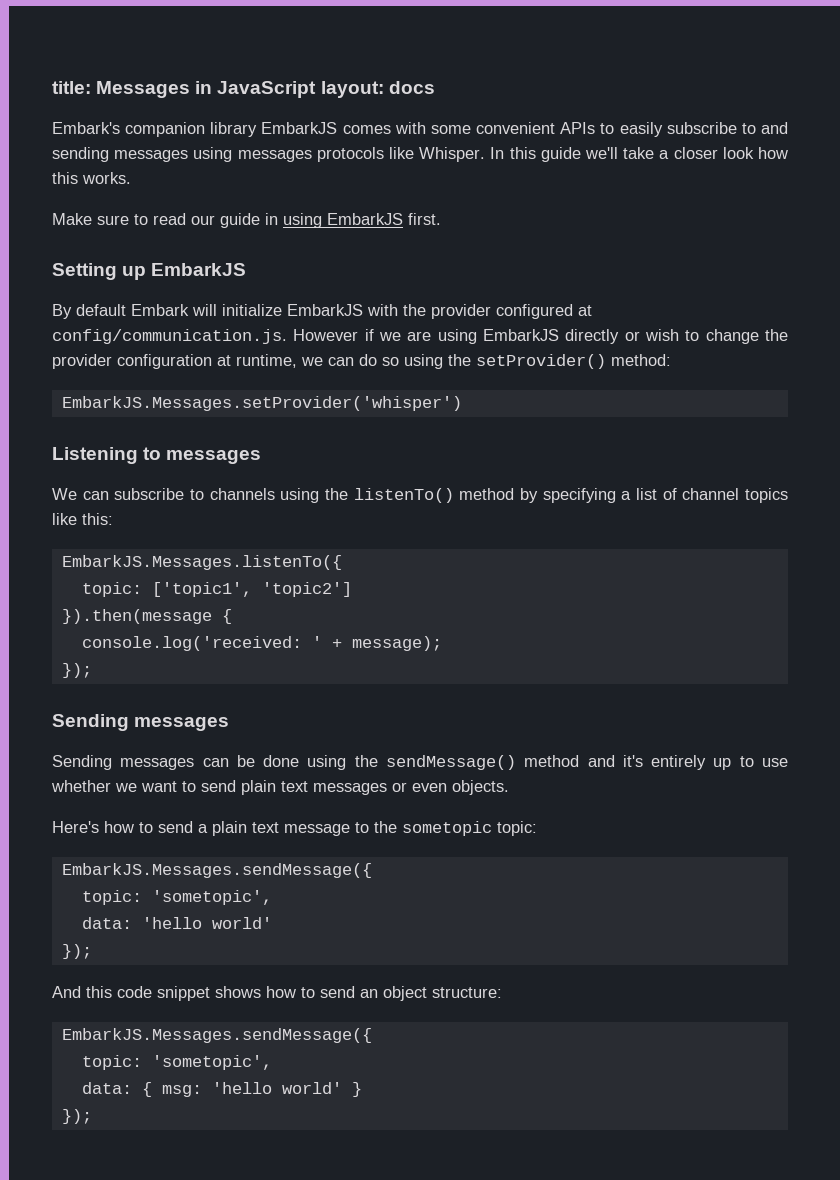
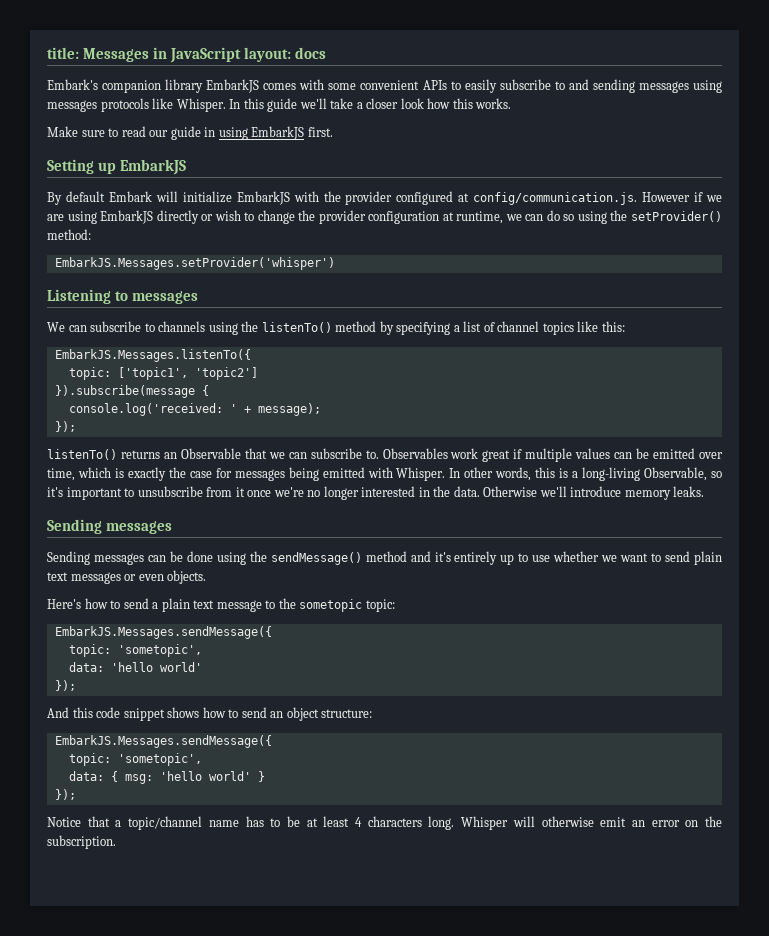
- }).then(message {
+ }).subscribe(message {
+ listenTo() returns an Observable that we can subscribe to. Observables work great if multiple values can be emitted over time, which is exactly the case for messages being emitted with Whisper. In other words, this is a long-living Observable, so it's important to unsubscribe from it once we're no longer interested in the data. Otherwise we'll introduce memory leaks.
+ Notice that a topic/channel name has to be at least 4 characters long. Whisper will otherwise emit an error on the subscription.

